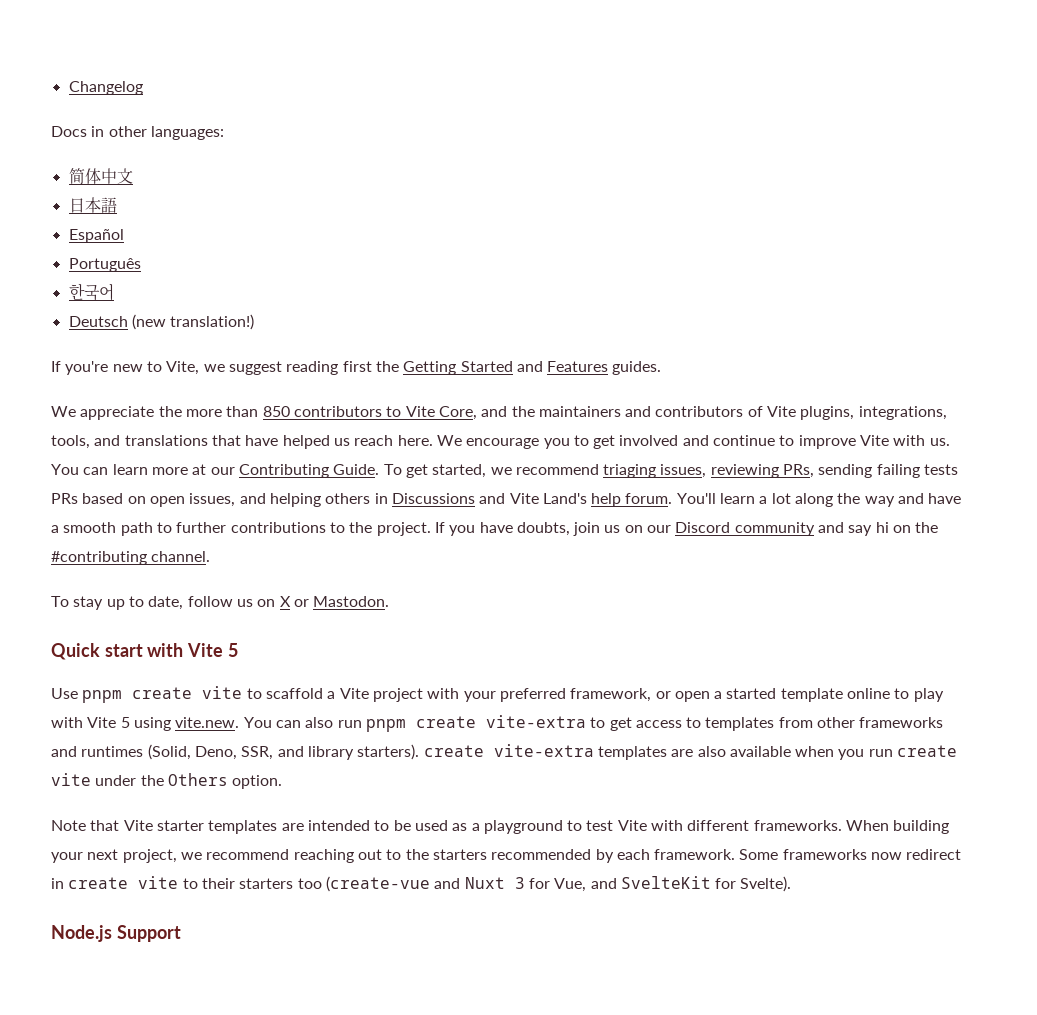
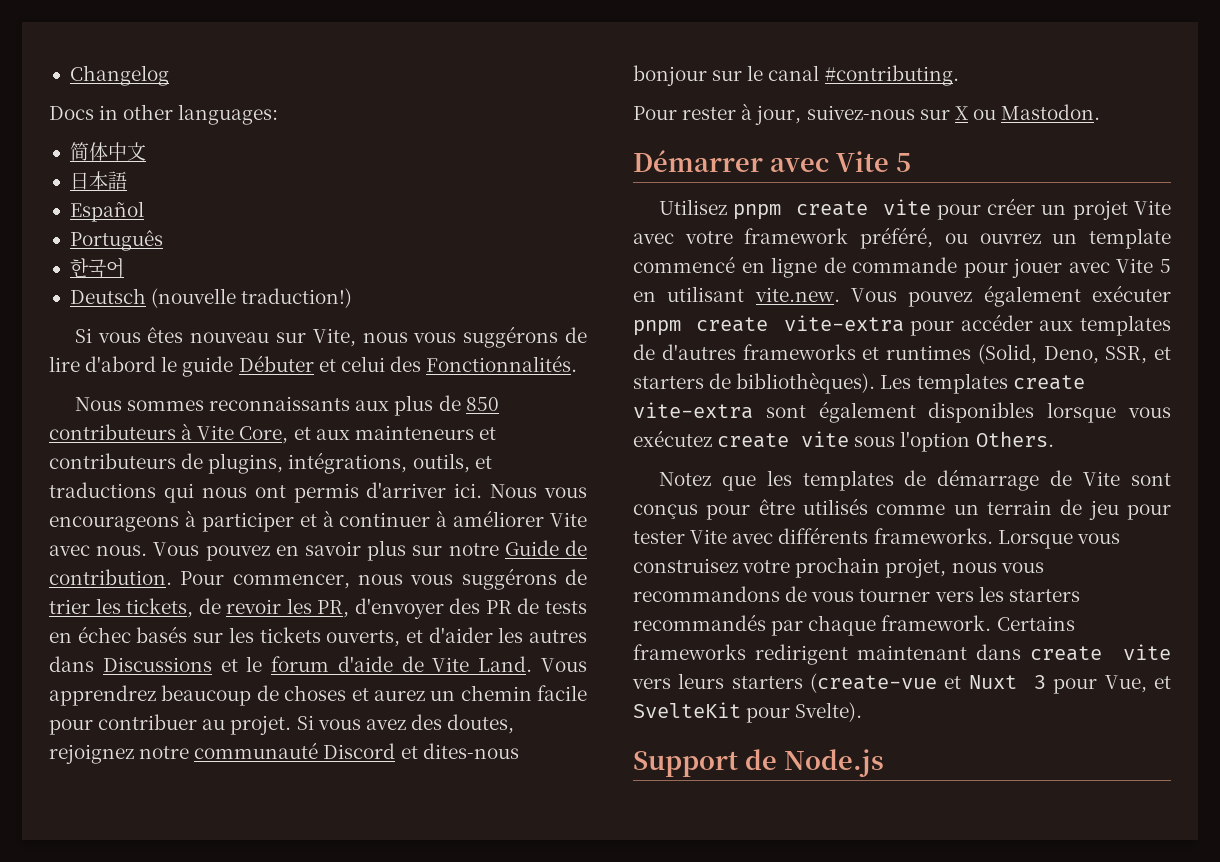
- Deutsch (new translation!)
- If you're new to Vite, we suggest reading first the Getting Started and Features guides.
- We appreciate the more than 850 contributors to Vite Core, and the maintainers and contributors of Vite plugins, integrations, tools, and translations that have helped us reach here. We encourage you to get involved and continue to improve Vite with us. You can learn more at our Contributing Guide. To get started, we recommend triaging issues, reviewing PRs, sending failing tests PRs based on open issues, and helping others in Discussions and Vite Land's help forum. You'll learn a lot along the way and have a smooth path to further contributions to the project. If you have doubts, join us on our Discord community and say hi on the #contributing channel.
- To stay up to date, follow us on X or Mastodon.
- Quick start with Vite 5
+ Deutsch (nouvelle traduction!)
+ Si vous êtes nouveau sur Vite, nous vous suggérons de lire d'abord le guide Débuter et celui des Fonctionnalités.
+ Nous sommes reconnaissants aux plus de 850 contributeurs à Vite Core, et aux mainteneurs et contributeurs de plugins, intégrations, outils, et traductions qui nous ont permis d'arriver ici. Nous vous encourageons à participer et à continuer à améliorer Vite avec nous. Vous pouvez en savoir plus sur notre Guide de contribution. Pour commencer, nous vous suggérons de trier les tickets, de revoir les PR, d'envoyer des PR de tests en échec basés sur les tickets ouverts, et d'aider les autres dans Discussions et le forum d'aide de Vite Land. Vous apprendrez beaucoup de choses et aurez un chemin facile pour contribuer au projet. Si vous avez des doutes, rejoignez notre communauté Discord et dites-nous bonjour sur le canal #contributing.
+ Pour rester à jour, suivez-nous sur X ou Mastodon.
+ Démarrer avec Vite 5
- Use pnpm create vite to scaffold a Vite project with your preferred framework, or open a started template online to play with Vite 5 using vite.new. You can also run pnpm create vite-extra to get access to templates from other frameworks and runtimes (Solid, Deno, SSR, and library starters). create vite-extra templates are also available when you run create vite under the Others option.
- Note that Vite starter templates are intended to be used as a playground to test Vite with different frameworks. When building your next project, we recommend reaching out to the starters recommended by each framework. Some frameworks now redirect in create vite to their starters too (create-vue and Nuxt 3 for Vue, and SvelteKit for Svelte).
- Node.js Support
+ Utilisez pnpm create vite pour créer un projet Vite avec votre framework préféré, ou ouvrez un template commencé en ligne de commande pour jouer avec Vite 5 en utilisant vite.new. Vous pouvez également exécuter pnpm create vite-extra pour accéder aux templates de d'autres frameworks et runtimes (Solid, Deno, SSR, et starters de bibliothèques). Les templates create vite-extra sont également disponibles lorsque vous exécutez create vite sous l'option Others.
+ Notez que les templates de démarrage de Vite sont conçus pour être utilisés comme un terrain de jeu pour tester Vite avec différents frameworks. Lorsque vous construisez votre prochain projet, nous vous recommandons de vous tourner vers les starters recommandés par chaque framework. Certains frameworks redirigent maintenant dans create vite vers leurs starters (create-vue et Nuxt 3 pour Vue, et SvelteKit pour Svelte).
+ Support de Node.js

